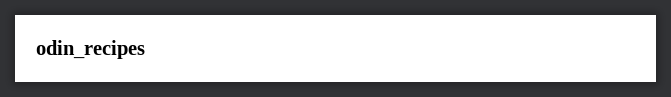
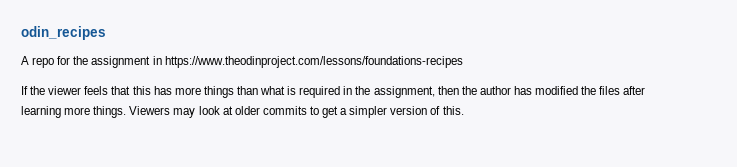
+ A repo for the assignment in https://www.theodinproject.com/lessons/foundations-recipes
+ If the viewer feels that this has more things than what is required in the assignment, then the author has modified the files after learning more things. Viewers may look at older commits to get a simpler version of this.

